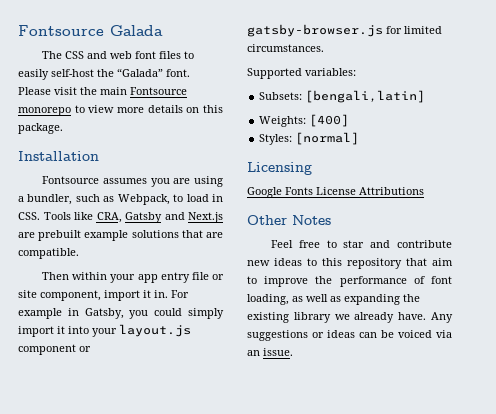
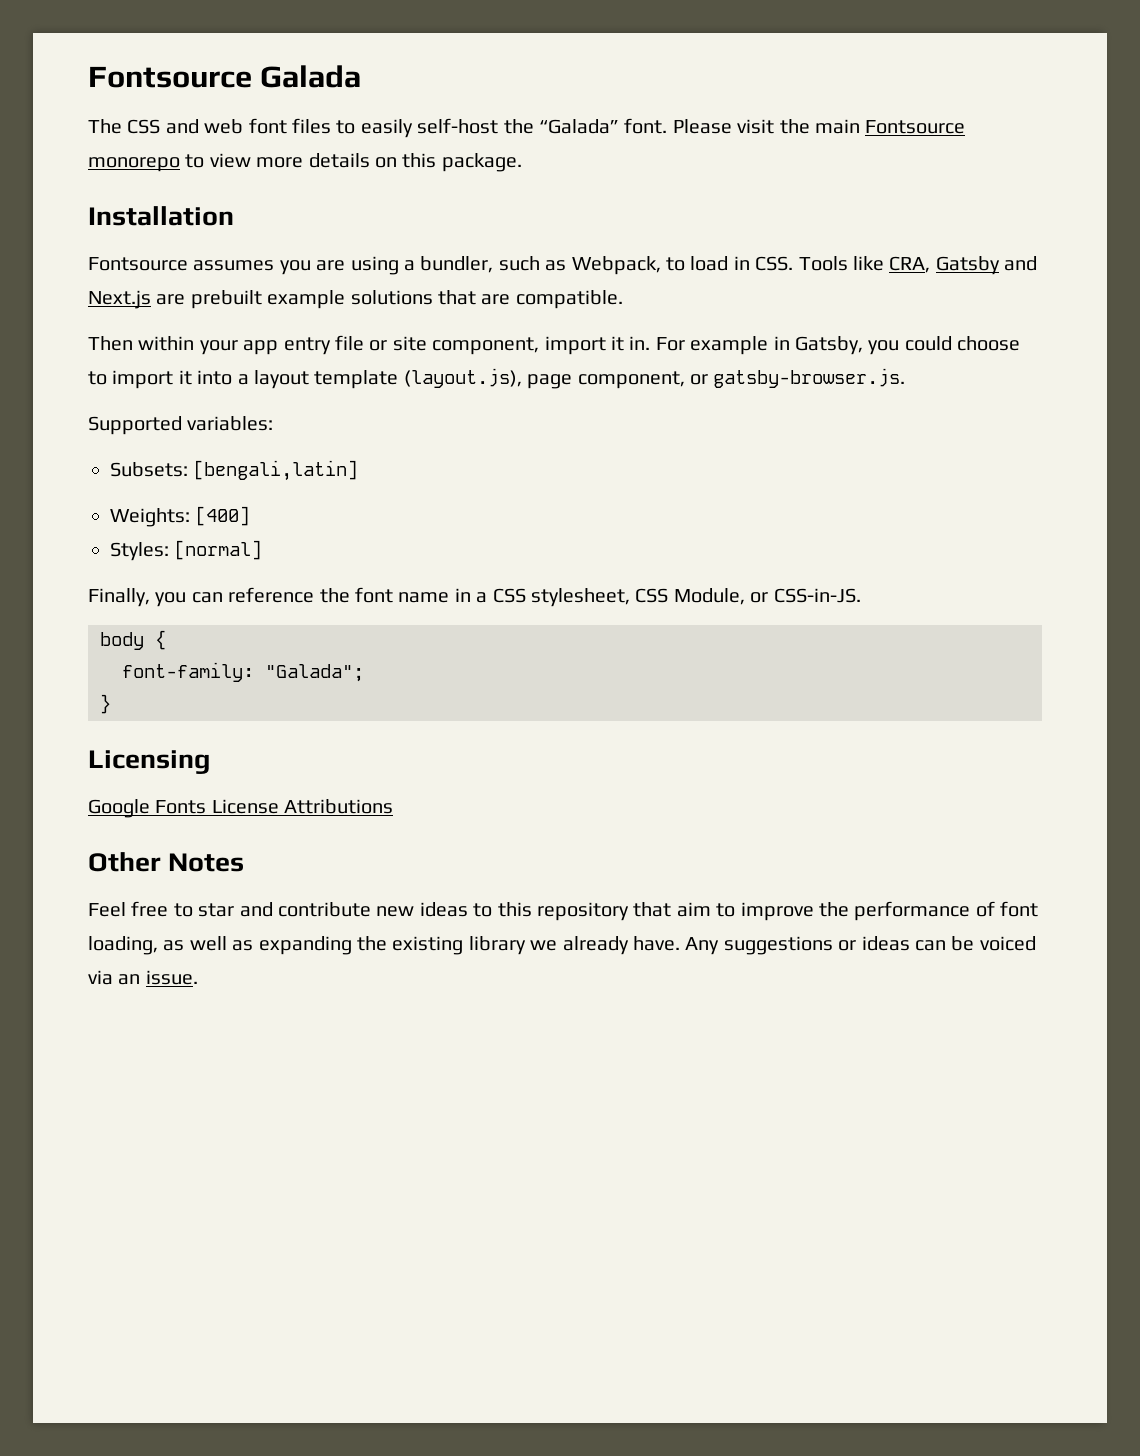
- For example in Gatsby, you could simply import it into your layout.js component or gatsby-browser.js for limited circumstances.
+ For example in Gatsby, you could choose to import it into a layout template (layout.js), page component, or gatsby-browser.js.
+ Finally, you can reference the font name in a CSS stylesheet, CSS Module, or CSS-in-JS.
+ body {
+ font-family: "Galada";
+ }

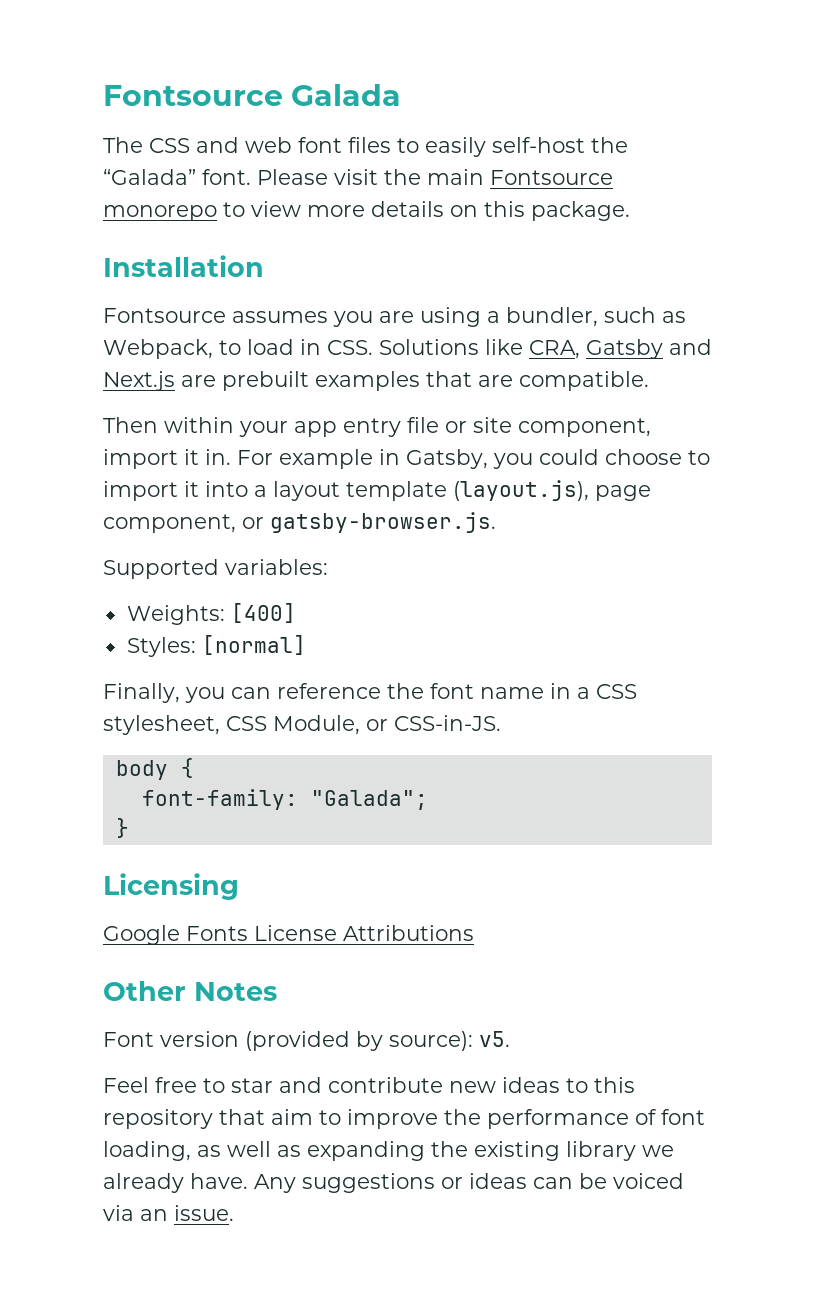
- Fontsource assumes you are using a bundler, such as Webpack, to load in CSS. Tools like CRA, Gatsby and Next.js are prebuilt example solutions that are compatible.
+ Fontsource assumes you are using a bundler, such as Webpack, to load in CSS. Solutions like CRA, Gatsby and Next.js are prebuilt examples that are compatible.
- Subsets: [bengali,latin]
+ Font version (provided by source): v5.

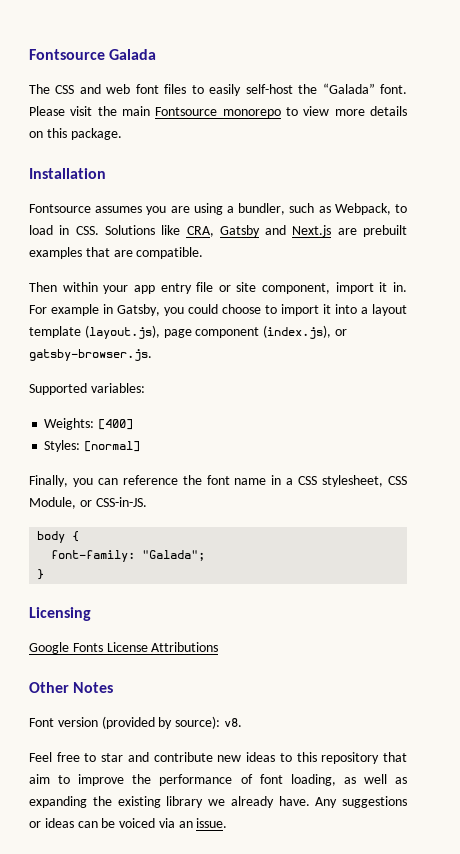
- For example in Gatsby, you could choose to import it into a layout template (layout.js), page component, or gatsby-browser.js.
+ For example in Gatsby, you could choose to import it into a layout template (layout.js), page component (index.js), or gatsby-browser.js.
- Font version (provided by source): v5.
+ Font version (provided by source): v8.

